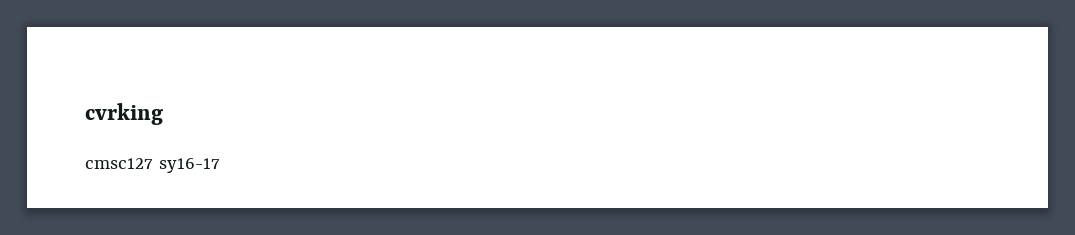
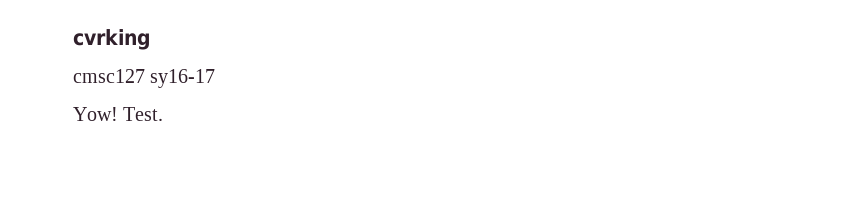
+ Yow! Test.

